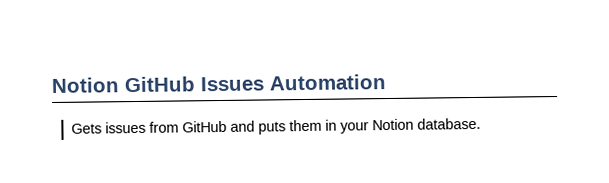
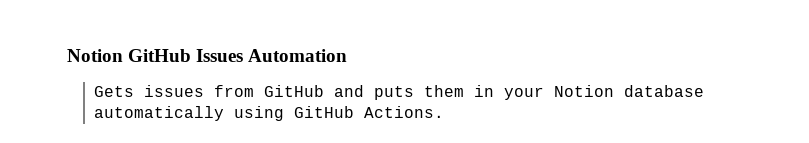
- Gets issues from GitHub and puts them in your Notion database.
+ Gets issues from GitHub and puts them in your Notion database automatically using GitHub Actions.

